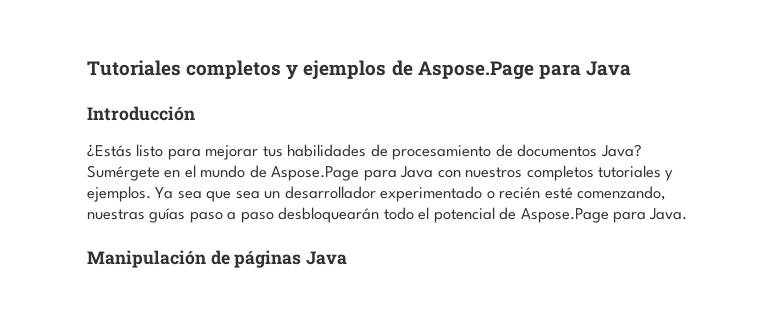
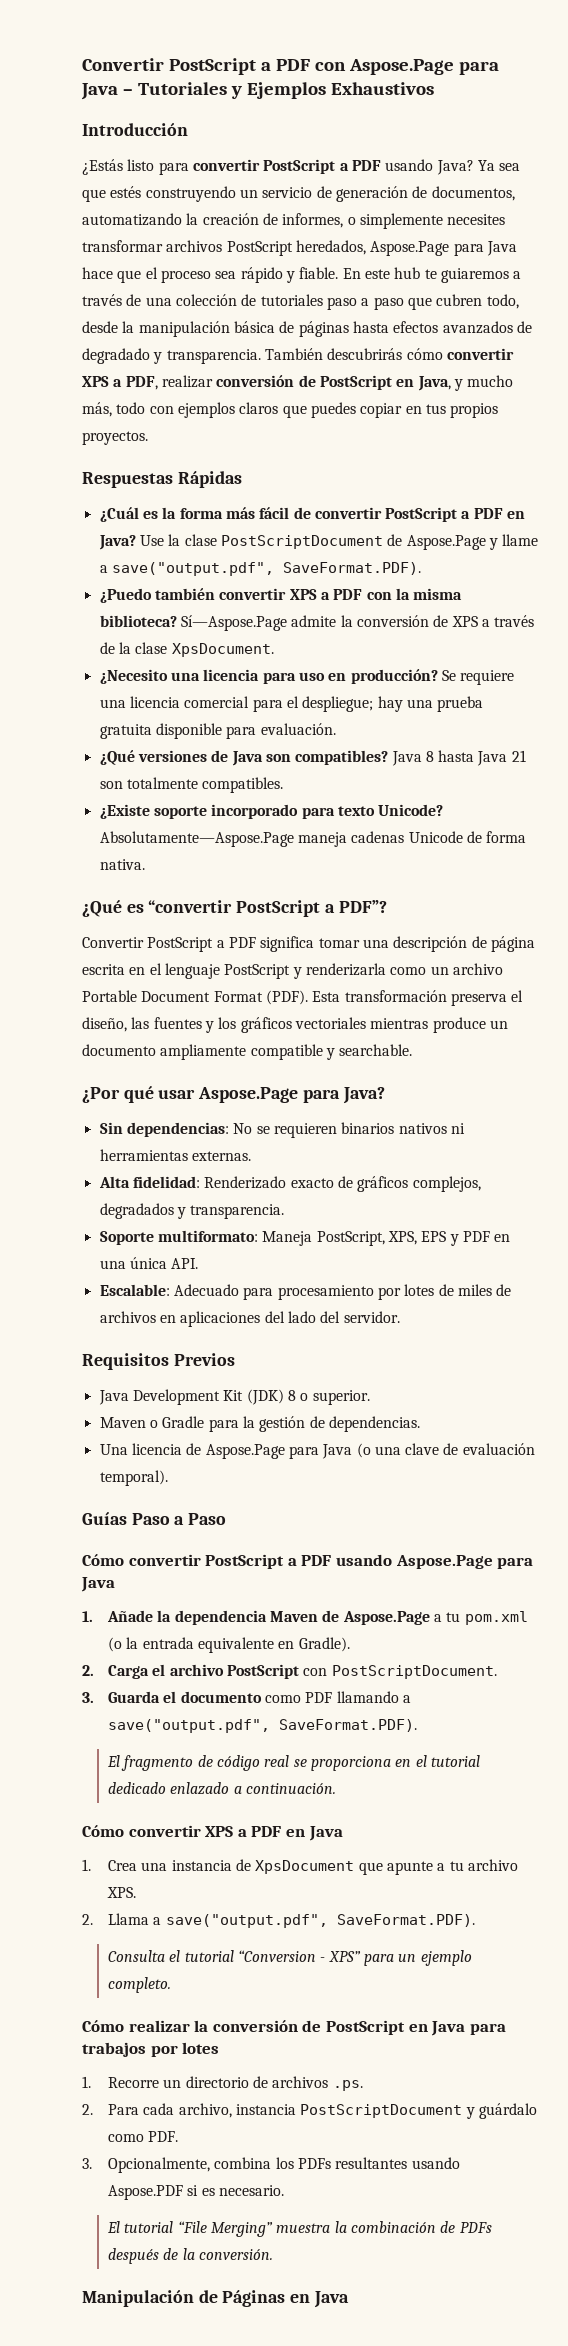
- Tutoriales completos y ejemplos de Aspose.Page para Java
+ Convertir PostScript a PDF con Aspose.Page para Java – Tutoriales y Ejemplos Exhaustivos
  Introducción
- ¿Estás listo para mejorar tus habilidades de procesamiento de documentos Java? Sumérgete en el mundo de Aspose.Page para Java con nuestros completos tutoriales y ejemplos. Ya sea que sea un desarrollador experimentado o recién esté comenzando, nuestras guías paso a paso desbloquearán todo el potencial de Aspose.Page para Java.
+ ¿Estás listo para convertir PostScript a PDF usando Java? Ya sea que estés construyendo un servicio de generación de documentos, automatizando la creación de informes, o simplemente necesites transformar archivos PostScript heredados, Aspose.Page para Java hace que el proceso sea rápido y fiable. En este hub te guiaremos a través de una colección de tutoriales paso a paso que cubren todo, desde la manipulación básica de páginas hasta efectos avanzados de degradado y transparencia. También descubrirás cómo convertir XPS a PDF, realizar conversión de PostScript en Java, y mucho más, todo con ejemplos claros que puedes copiar en tus propios proyectos.
+ Respuestas Rápidas
+ ¿Cuál es la forma más fácil de convertir PostScript a PDF en Java? Use la clase PostScriptDocument de Aspose.Page y llame a save("output.pdf", SaveFormat.PDF).
+ ¿Puedo también convertir XPS a PDF con la misma biblioteca? Sí—Aspose.Page admite la conversión de XPS a través de la clase XpsDocument.
+ ¿Necesito una licencia para uso en producción? Se requiere una licencia comercial para el despliegue; hay una prueba gratuita disponible para evaluación.
+ ¿Qué versiones de Java son compatibles? Java 8 hasta Java 21 son totalmente compatibles.
+ ¿Existe soporte incorporado para texto Unicode? Absolutamente—Aspose.Page maneja cadenas Unicode de forma nativa.
+ ¿Qué es “convertir PostScript a PDF”?
+ Convertir PostScript a PDF significa tomar una descripción de página escrita en el lenguaje PostScript y renderizarla como un archivo Portable Document Format (PDF). Esta transformación preserva el diseño, las fuentes y los gráficos vectoriales mientras produce un documento ampliamente compatible y searchable.
+ ¿Por qué usar Aspose.Page para Java?
+ Sin dependencias: No se requieren binarios nativos ni herramientas externas.
+ Alta fidelidad: Renderizado exacto de gráficos complejos, degradados y transparencia.
+ Soporte multiformato: Maneja PostScript, XPS, EPS y PDF en una única API.
+ Escalable: Adecuado para procesamiento por lotes de miles de archivos en aplicaciones del lado del servidor.
+ Requisitos Previos
+ Java Development Kit (JDK) 8 o superior.
+ Maven o Gradle para la gestión de dependencias.
+ Una licencia de Aspose.Page para Java (o una clave de evaluación temporal).
+ Guías Paso a Paso
+ Cómo convertir PostScript a PDF usando Aspose.Page para Java
+ 1. Añade la dependencia Maven de Aspose.Page a tu pom.xml (o la entrada equivalente en Gradle).
+ 2. Carga el archivo PostScript con PostScriptDocument.
+ 3. Guarda el documento como PDF llamando a save("output.pdf", SaveFormat.PDF).
+ El fragmento de código real se proporciona en el tutorial dedicado enlazado a continuación.
+ Cómo convertir XPS a PDF en Java
+ 1. Crea una instancia de XpsDocument que apunte a tu archivo XPS.
+ 2. Llama a save("output.pdf", SaveFormat.PDF).
+ Consulta el tutorial “Conversion - XPS” para un ejemplo completo.
+ Cómo realizar la conversión de PostScript en Java para trabajos por lotes
+ 1. Recorre un directorio de archivos .ps.
+ 2. Para cada archivo, instancia PostScriptDocument y guárdalo como PDF.
+ 3. Opcionalmente, combina los PDFs resultantes usando Aspose.PDF si es necesario.
+ El tutorial “File Merging” muestra la combinación de PDFs después de la conversión.
- Manipulación de páginas Java
+ Manipulación de Páginas en Java

